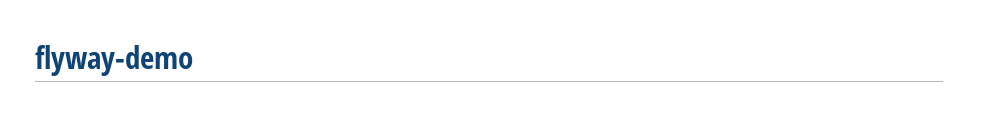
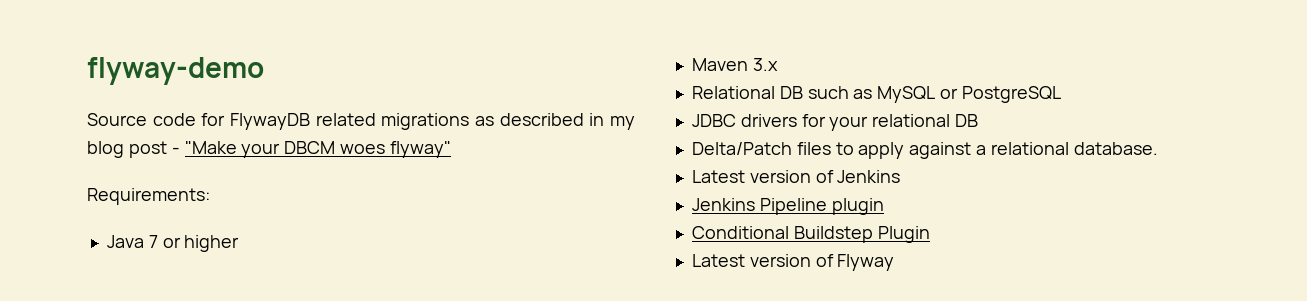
+ Source code for FlywayDB related migrations as described in my blog post - "Make your DBCM woes flyway"
+ Requirements:
+ Java 7 or higher
+ Maven 3.x
+ Relational DB such as MySQL or PostgreSQL
+ JDBC drivers for your relational DB
+ Delta/Patch files to apply against a relational database.
+ Latest version of Jenkins
+ Jenkins Pipeline plugin
+ Conditional Buildstep Plugin
+ Latest version of Flyway

